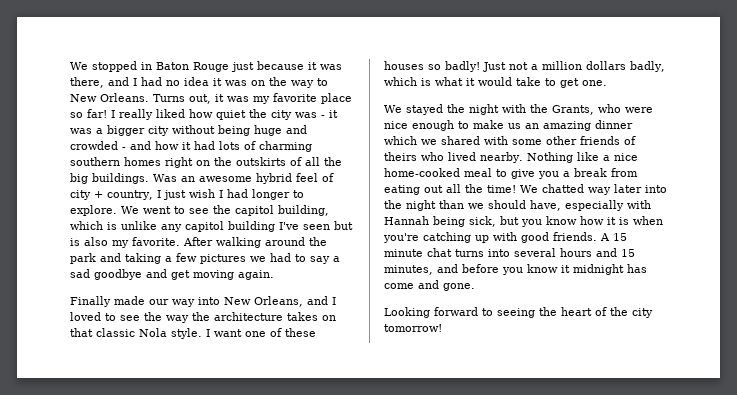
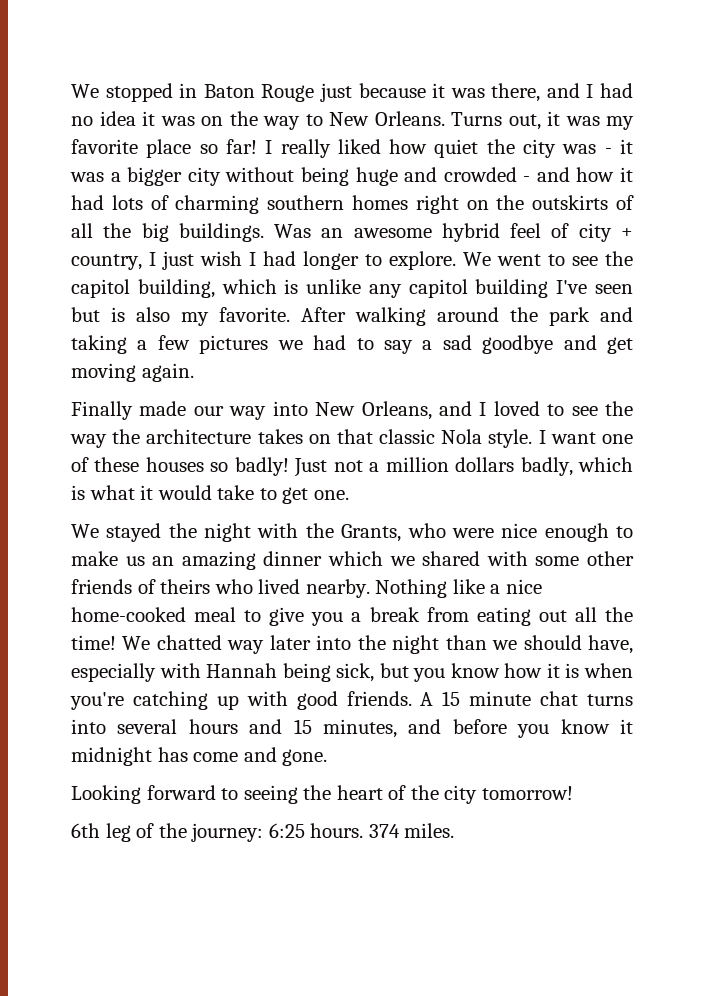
+ 6th leg of the journey: 6:25 hours. 374 miles.

